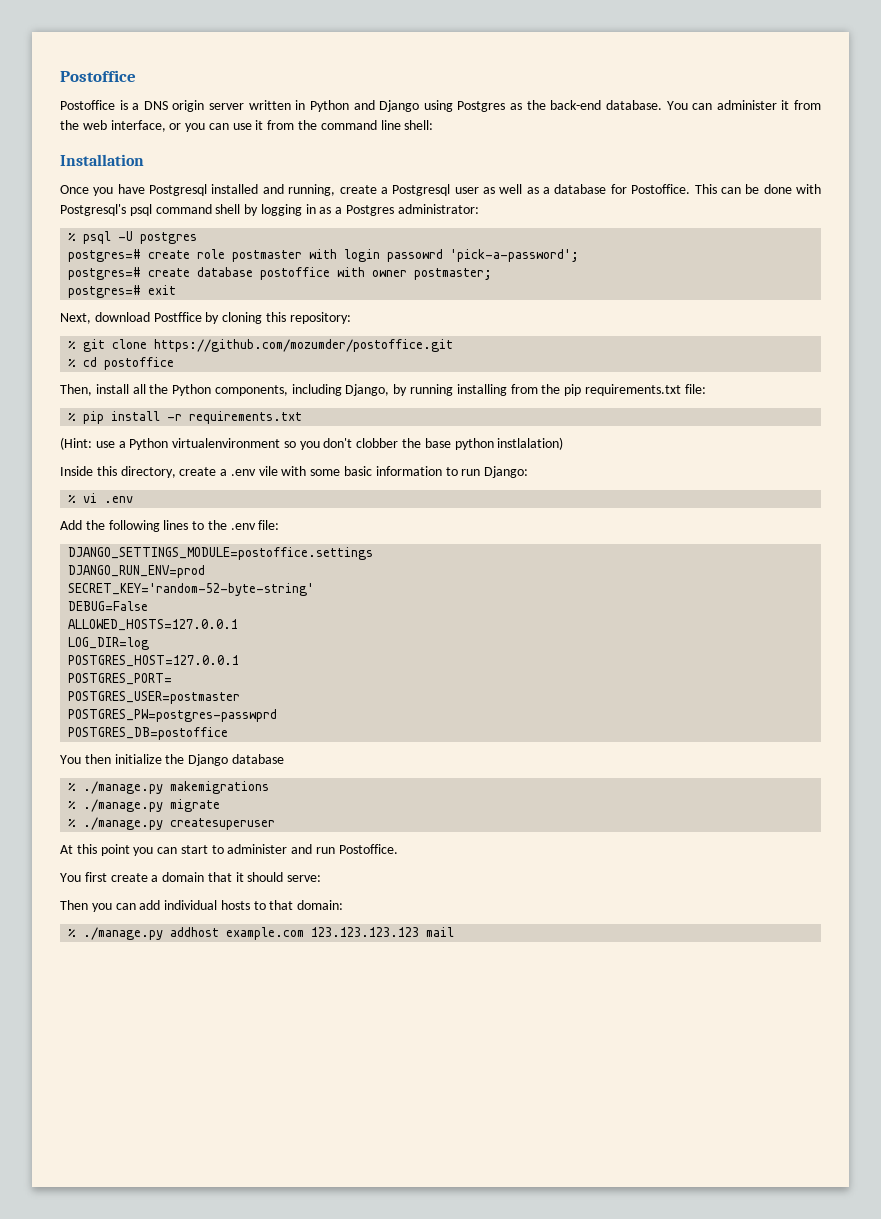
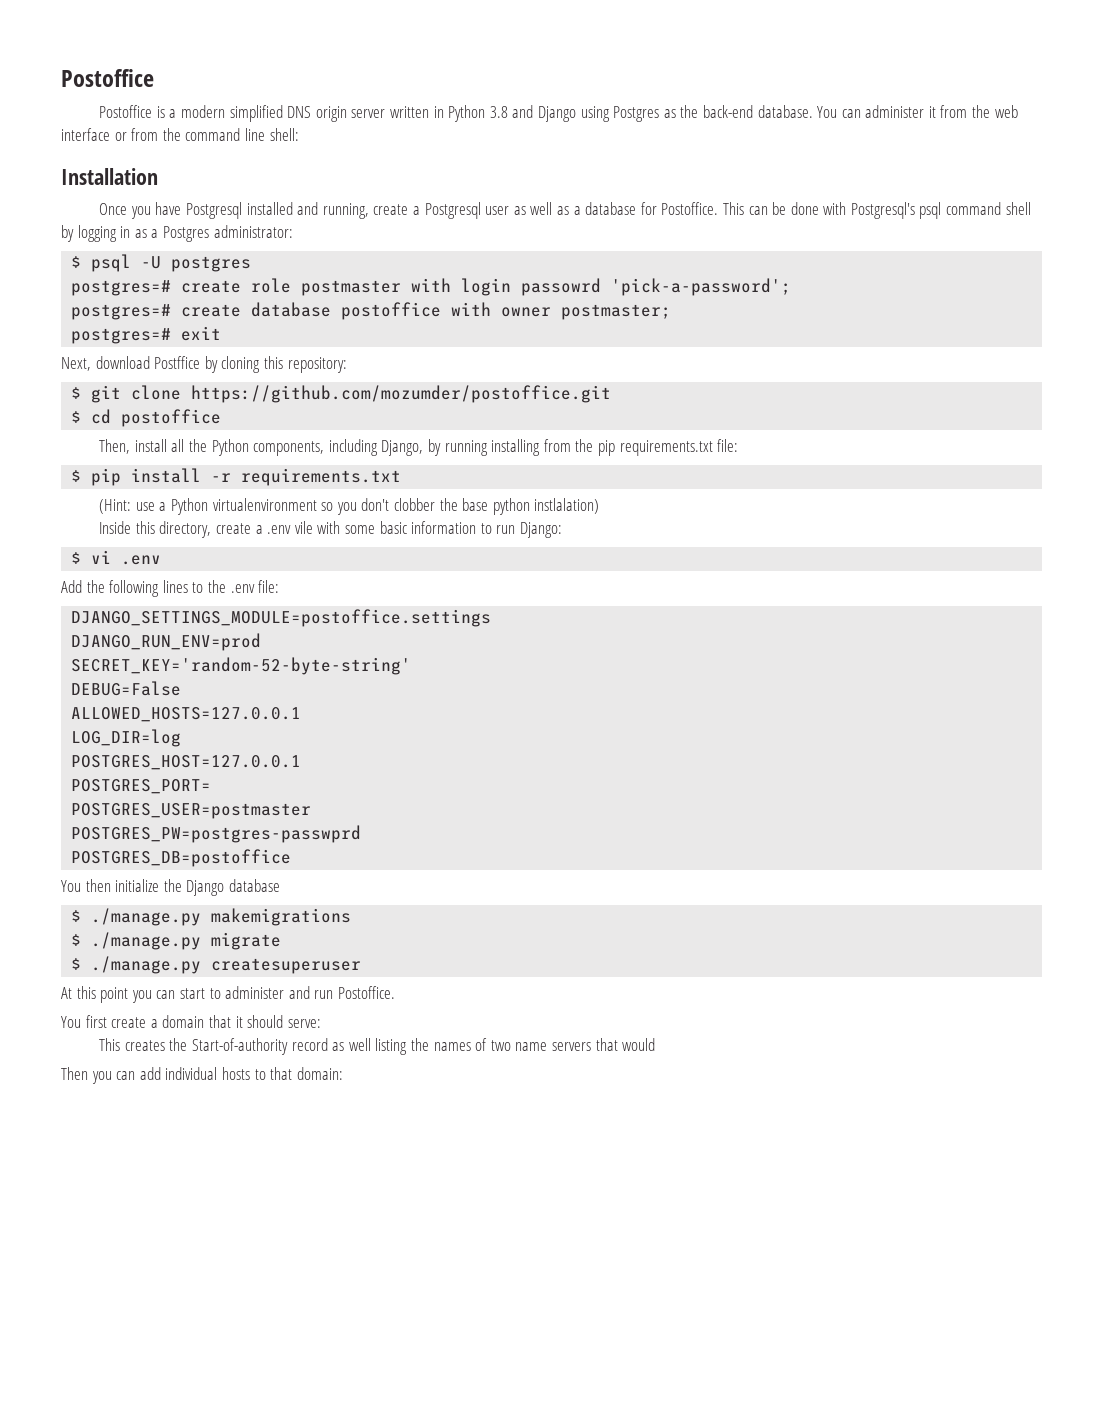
- Postoffice is a DNS origin server written in Python and Django using Postgres as the back-end database.
+ Postoffice is a modern simplified DNS origin server written in Python 3.8 and Django using Postgres as the back-end database.
- You can administer it from the web interface, or you can use it from the command line shell:
+ You can administer it from the web interface or from the command line shell:
- % psql -U postgres
+ $ psql -U postgres
- % git clone https://github.com/mozumder/postoffice.git
+ $ git clone https://github.com/mozumder/postoffice.git
- % cd postoffice
+ $ cd postoffice
- % pip install -r requirements.txt
+ $ pip install -r requirements.txt
- % vi .env
+ $ vi .env
- % ./manage.py makemigrations
+ $ ./manage.py makemigrations
- % ./manage.py migrate
+ $ ./manage.py migrate
- % ./manage.py createsuperuser
+ $ ./manage.py createsuperuser
+ This creates the Start-of-authority record as well listing the names of two name servers that would
- % ./manage.py addhost example.com 123.123.123.123 mail

